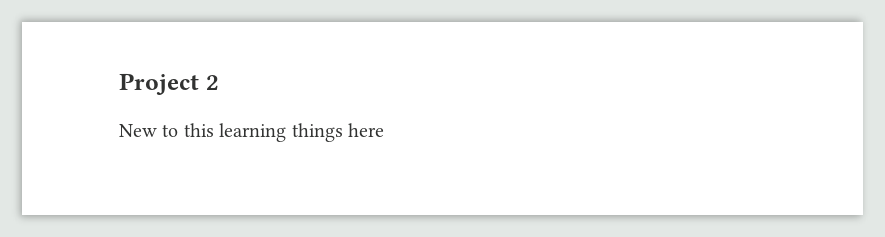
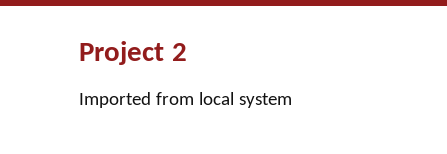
- New to this learning things here
+ Imported from local system

